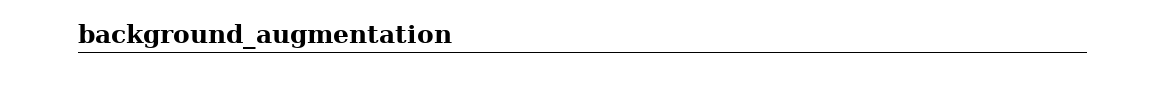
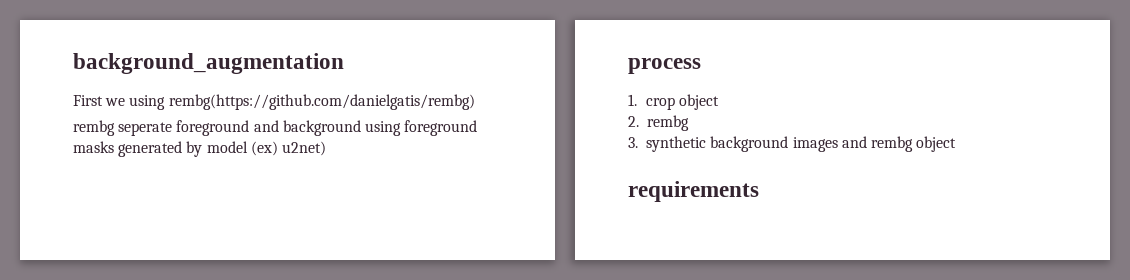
+ First we using rembg(https://github.com/danielgatis/rembg)
+ rembg seperate foreground and background using foreground masks generated by model (ex) u2net)
+ process
+ 1. crop object
+ 2. rembg
+ 3. synthetic background images and rembg object
+ requirements

